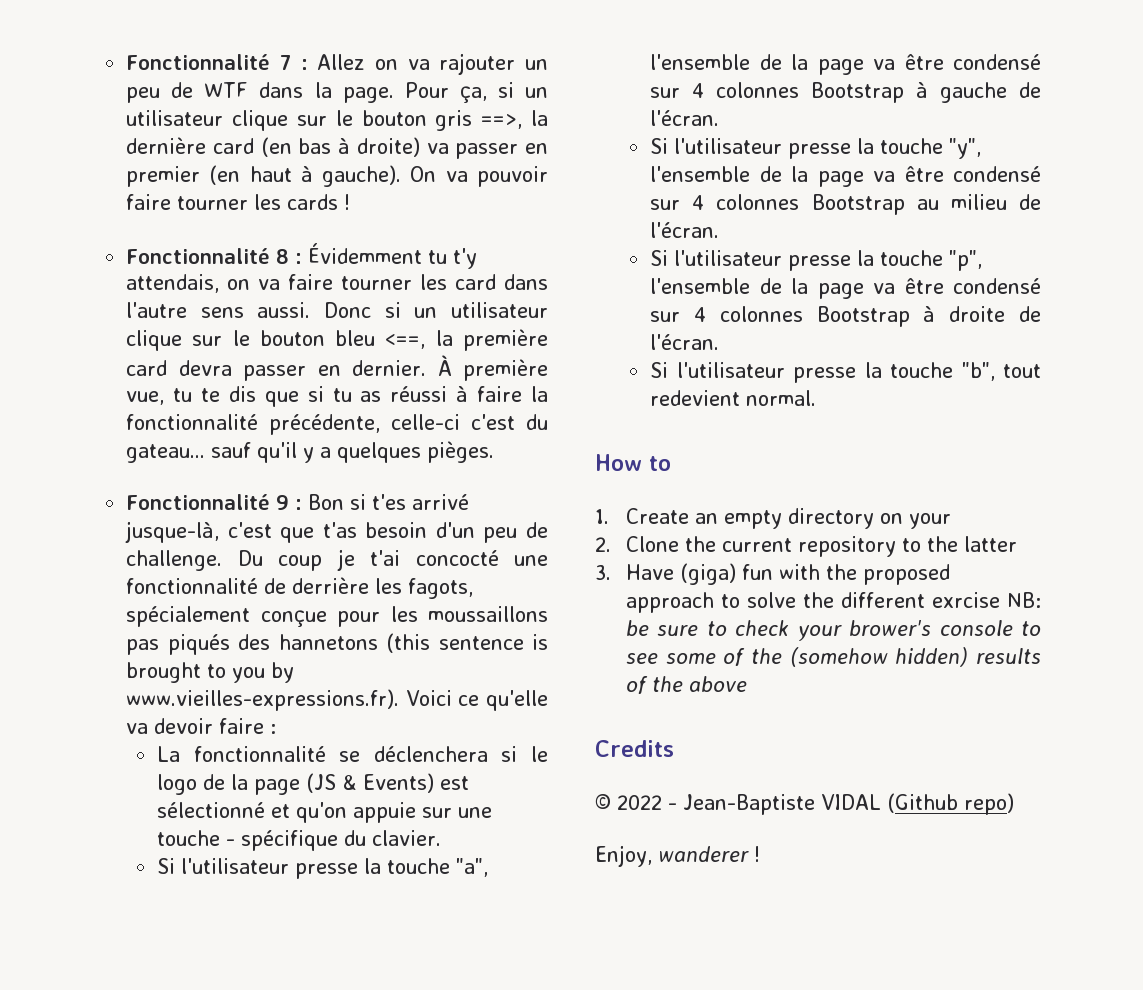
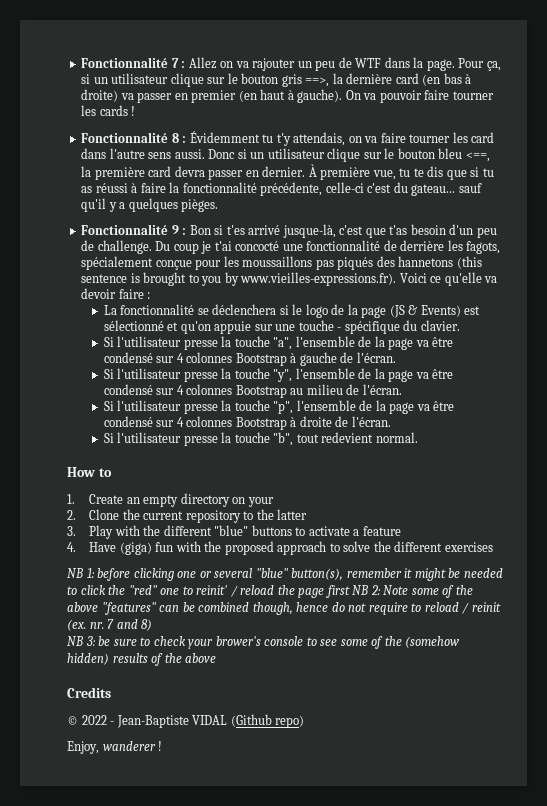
- 3. Have (giga) fun with the proposed approach to solve the different exrcise NB: be sure to check your brower's console to see some of the (somehow hidden) results of the above
+ 3. Play with the different "blue" buttons to activate a feature
+ 4. Have (giga) fun with the proposed approach to solve the different exercises
+ NB 1: before clicking one or several "blue" button(s), remember it might be needed to click the "red" one to reinit' / reload the page first NB 2: Note some of the above "features" can be combined though, hence do not require to reload / reinit (ex. nr. 7 and 8)
+ NB 3: be sure to check your brower's console to see some of the (somehow hidden) results of the above

